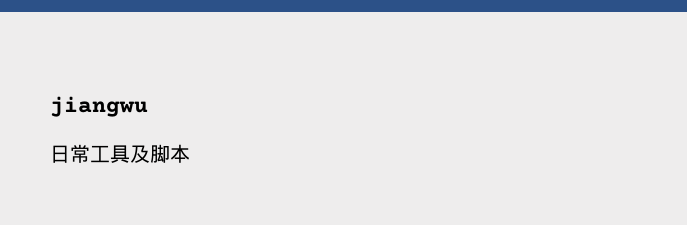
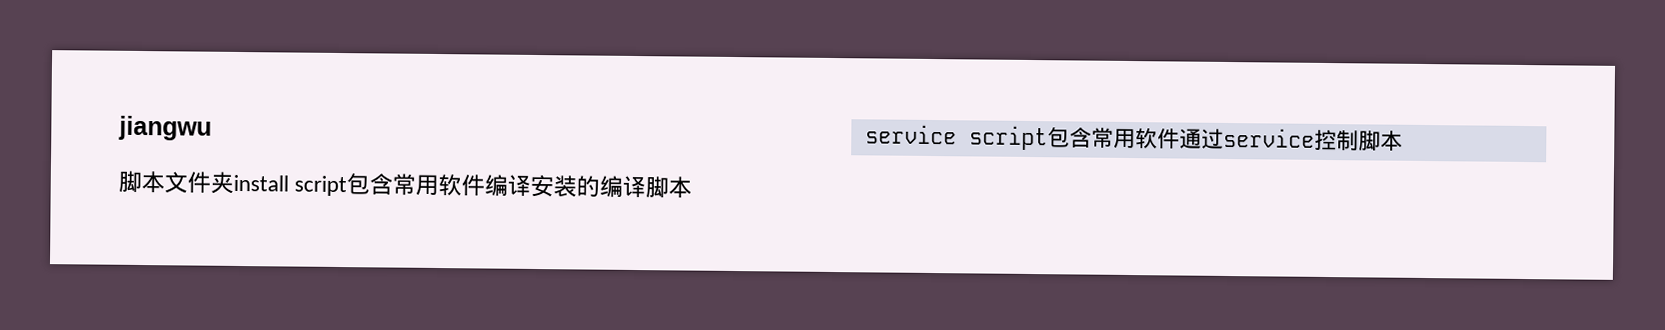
- 日常工具及脚本
+ 脚本文件夹install script包含常用软件编译安装的编译脚本
+ service script包含常用软件通过service控制脚本

